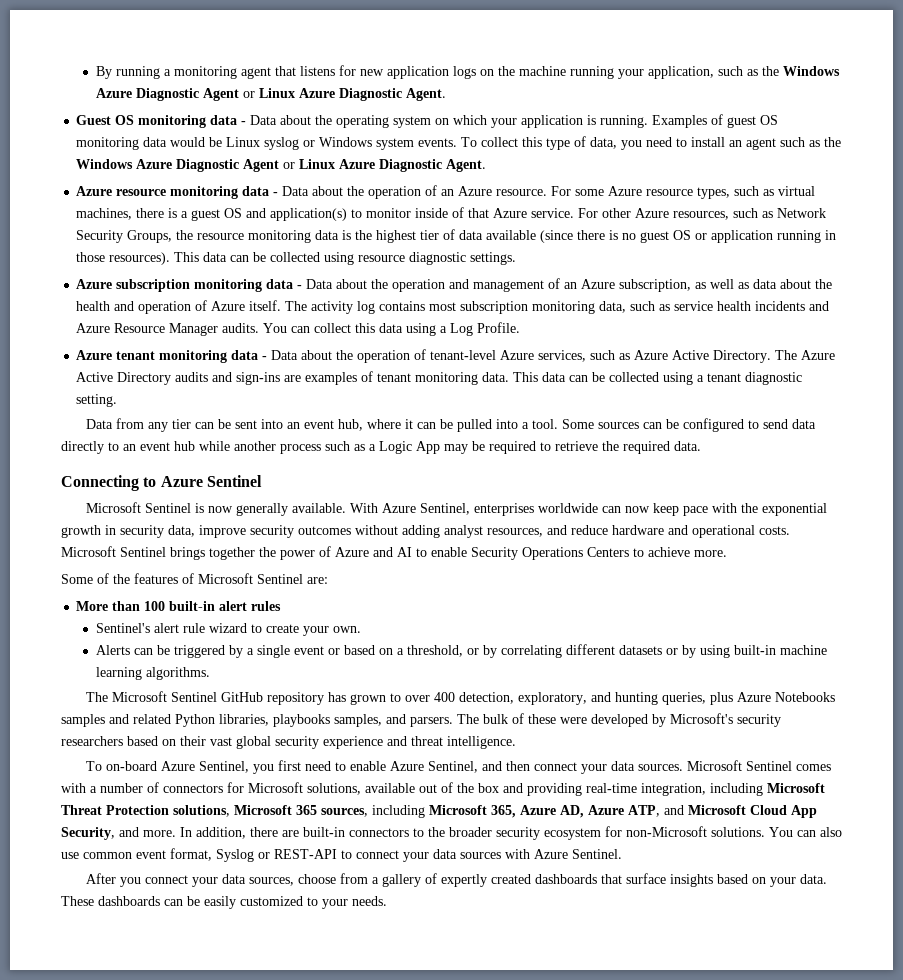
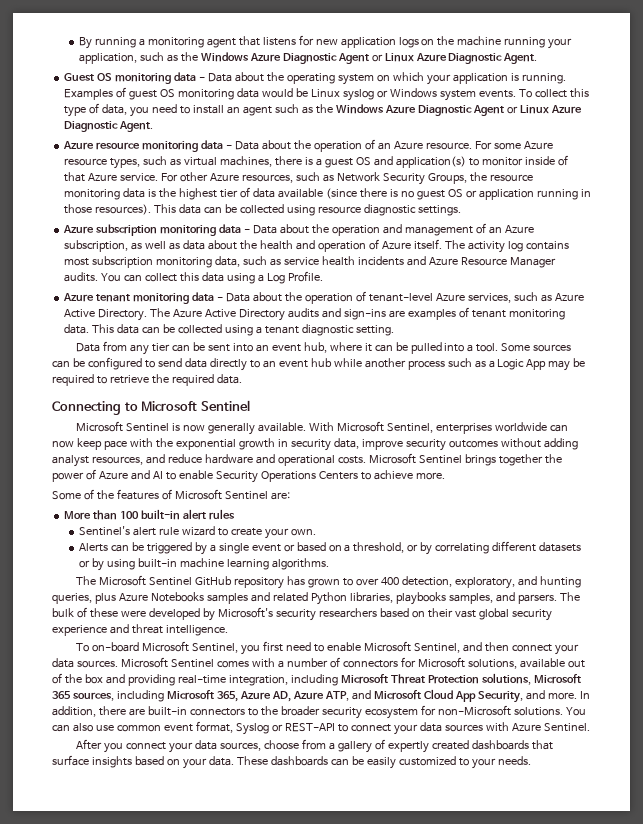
- Connecting to Azure Sentinel
+ Connecting to Microsoft Sentinel
- With Azure Sentinel, enterprises worldwide can now keep pace with the exponential growth in security data, improve security outcomes without adding analyst resources, and reduce hardware and operational costs.
+ With Microsoft Sentinel, enterprises worldwide can now keep pace with the exponential growth in security data, improve security outcomes without adding analyst resources, and reduce hardware and operational costs.
- To on-board Azure Sentinel, you first need to enable Azure Sentinel, and then connect your data sources.
+ To on-board Microsoft Sentinel, you first need to enable Microsoft Sentinel, and then connect your data sources.

